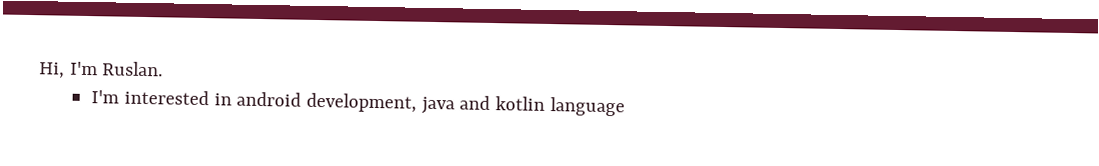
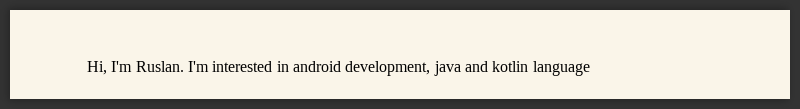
- Hi, I'm Ruslan.
- I'm interested in android development, java and kotlin language
+ Hi, I'm Ruslan. I'm interested in android development, java and kotlin language

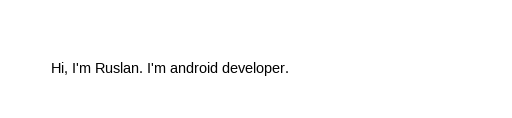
- I'm interested in android development, java and kotlin language
+ I'm android developer.

